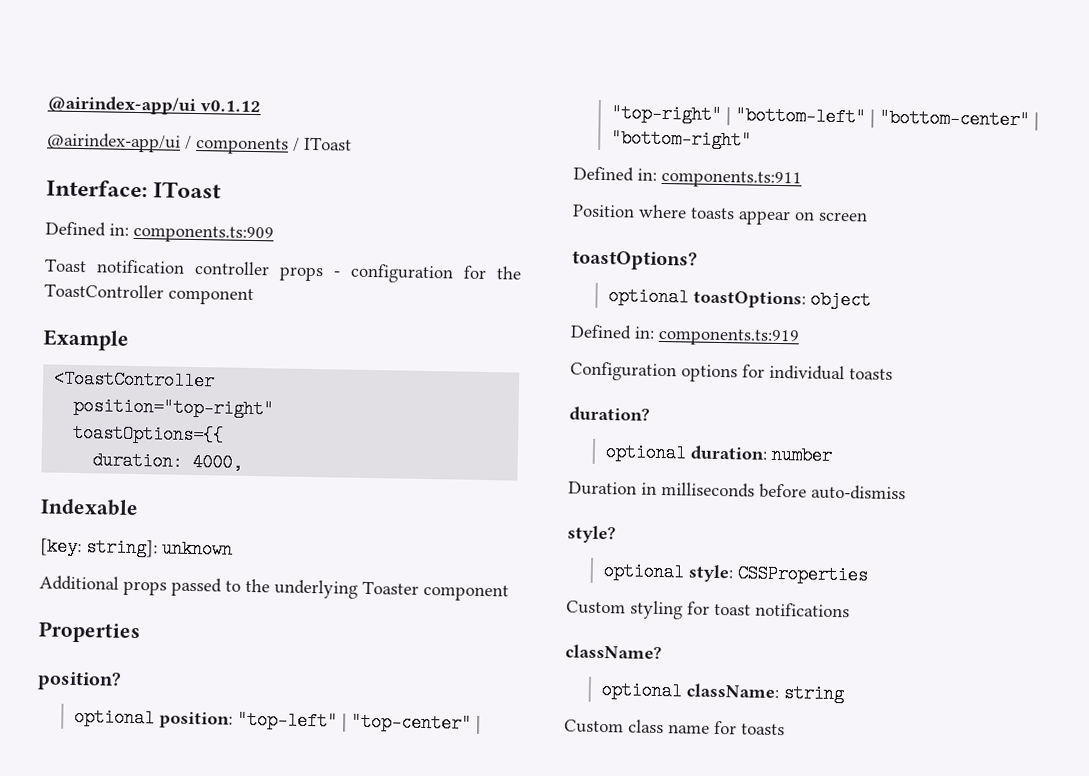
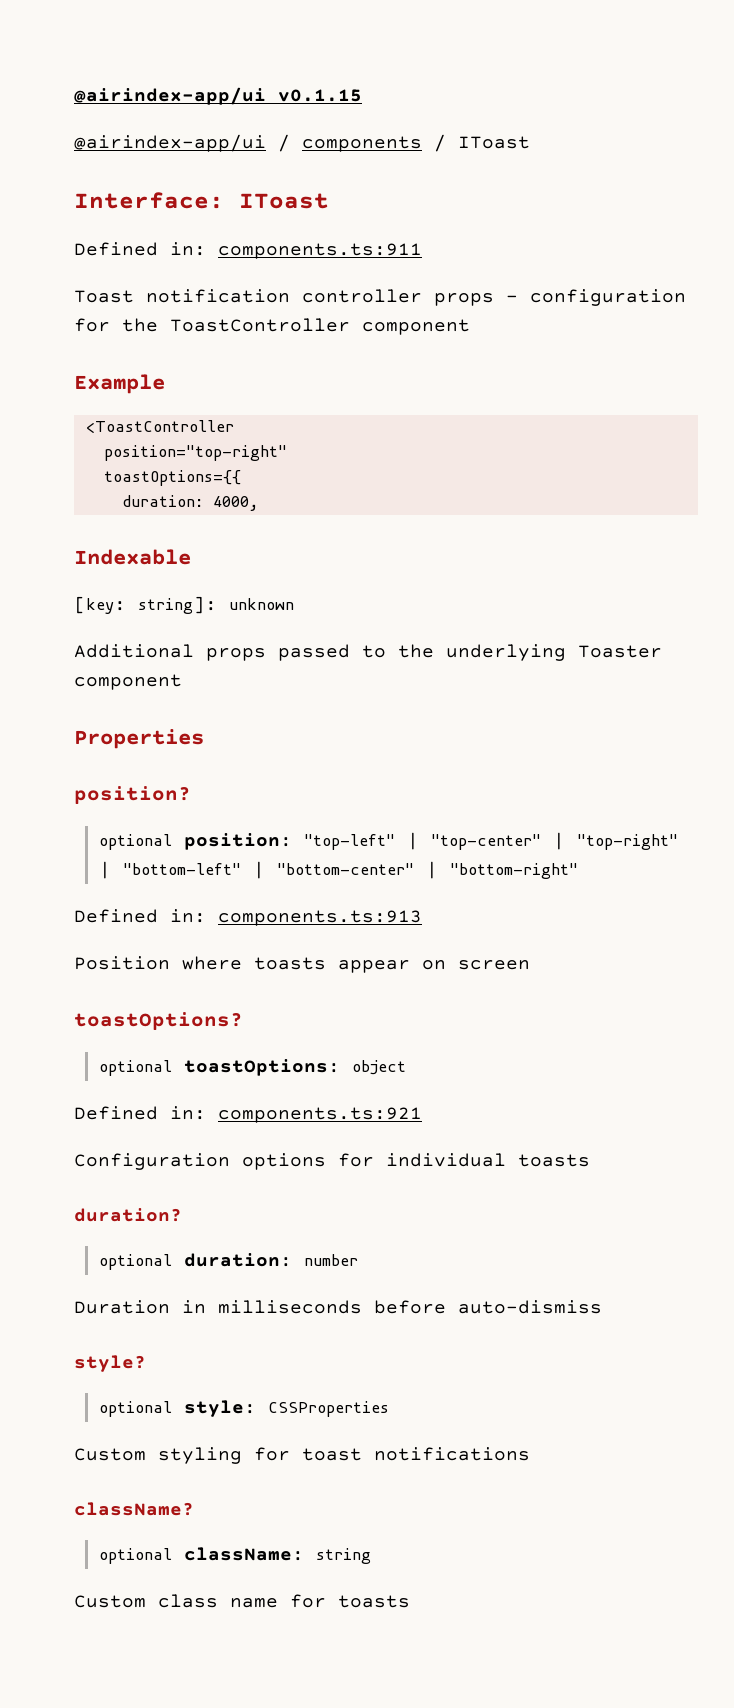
- @airindex-app/ui v0.1.12
+ @airindex-app/ui v0.1.15
- Defined in: components.ts:909
+ Defined in: components.ts:911
- Defined in: components.ts:911
+ Defined in: components.ts:913
- Defined in: components.ts:919
+ Defined in: components.ts:921

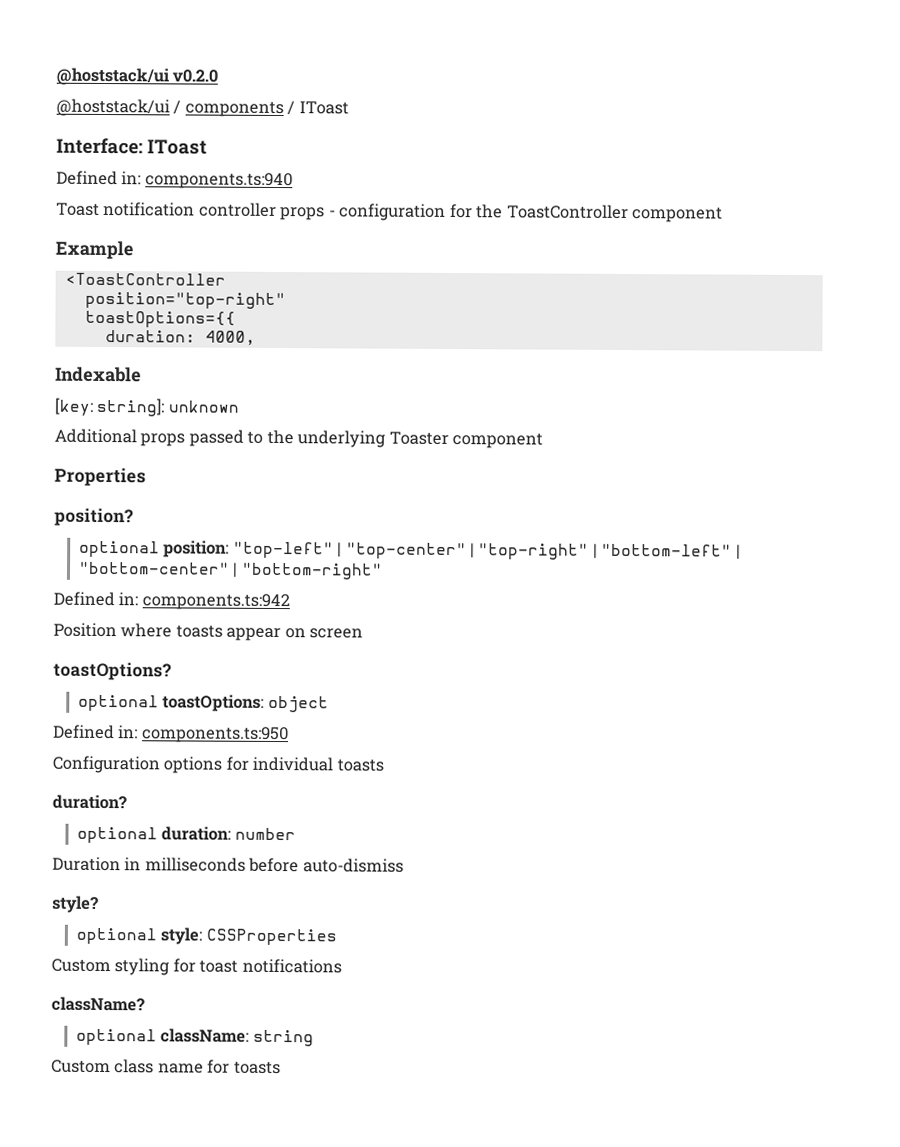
- @airindex-app/ui v0.1.15
- @airindex-app/ui / components / IToast
+ @hoststack/ui v0.2.0
+ @hoststack/ui / components / IToast
- Defined in: components.ts:911
+ Defined in: components.ts:940
- Defined in: components.ts:913
+ Defined in: components.ts:942
- Defined in: components.ts:921
+ Defined in: components.ts:950

